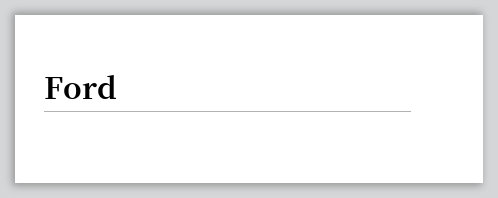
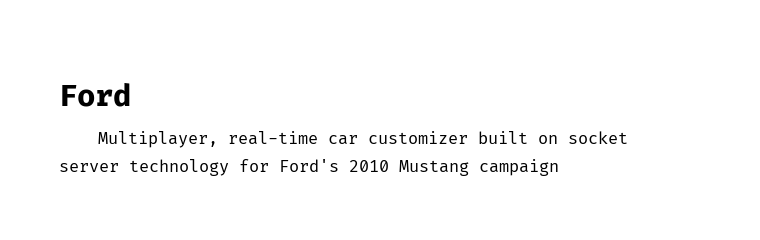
+ Multiplayer, real-time car customizer built on socket server technology for Ford's 2010 Mustang campaign

